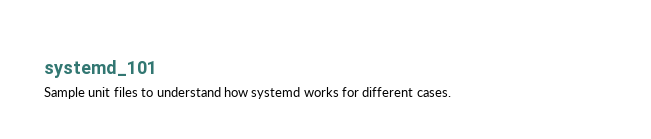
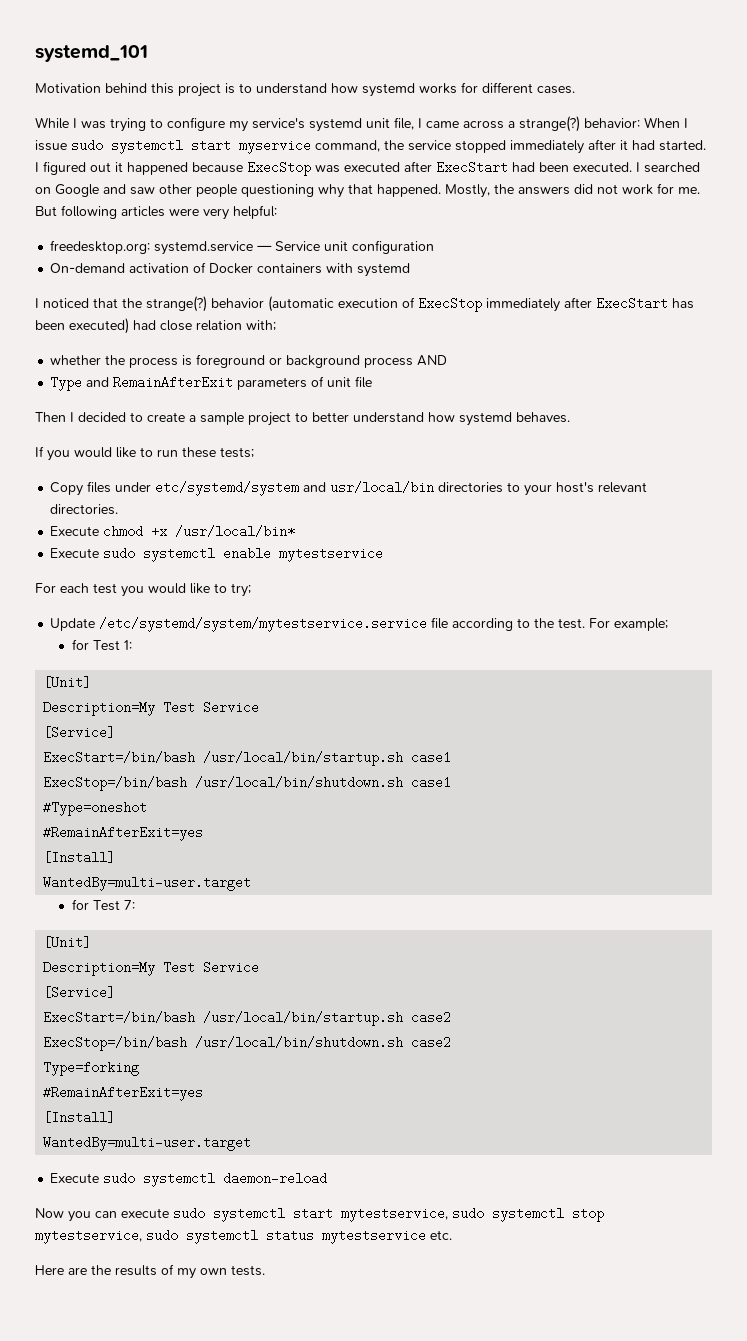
- Sample unit files to understand how systemd works for different cases.
+ Motivation behind this project is to understand how systemd works for different cases.
+ While I was trying to configure my service's systemd unit file, I came across a strange(?) behavior: When I issue sudo systemctl start myservice command, the service stopped immediately after it had started. I figured out it happened because ExecStop was executed after ExecStart had been executed. I searched on Google and saw other people questioning why that happened. Mostly, the answers did not work for me. But following articles were very helpful:
+ freedesktop.org: systemd.service — Service unit configuration
+ On-demand activation of Docker containers with systemd
+ I noticed that the strange(?) behavior (automatic execution of ExecStop immediately after ExecStart has been executed) had close relation with;
+ whether the process is foreground or background process AND
+ Type and RemainAfterExit parameters of unit file
+ Then I decided to create a sample project to better understand how systemd behaves.
+ If you would like to run these tests;
+ Copy files under etc/systemd/system and usr/local/bin directories to your host's relevant directories.
+ Execute chmod +x /usr/local/bin*
+ Execute sudo systemctl enable mytestservice
+ For each test you would like to try;
+ Update /etc/systemd/system/mytestservice.service file according to the test. For example;
+ for Test 1:
+ [Unit]
+ Description=My Test Service
+ [Service]
+ ExecStart=/bin/bash /usr/local/bin/startup.sh case1
+ ExecStop=/bin/bash /usr/local/bin/shutdown.sh case1
+ #Type=oneshot
+ #RemainAfterExit=yes
+ [Install]
+ WantedBy=multi-user.target
+ for Test 7:
+ [Unit]
+ Description=My Test Service
+ [Service]
+ ExecStart=/bin/bash /usr/local/bin/startup.sh case2
+ ExecStop=/bin/bash /usr/local/bin/shutdown.sh case2
+ Type=forking
+ #RemainAfterExit=yes
+ [Install]
+ WantedBy=multi-user.target
+ Execute sudo systemctl daemon-reload
+ Now you can execute sudo systemctl start mytestservice, sudo systemctl stop mytestservice, sudo systemctl status mytestservice etc.
+ Here are the results of my own tests.

